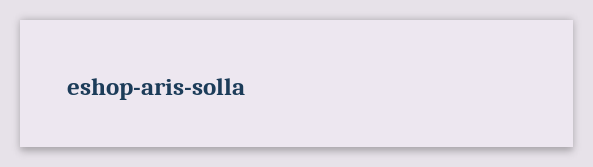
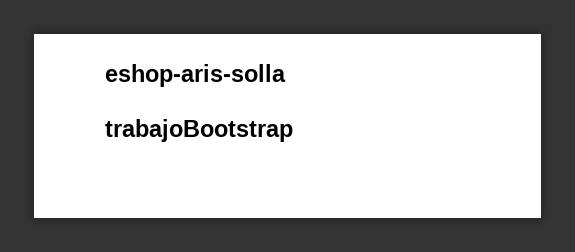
+ trabajoBootstrap

